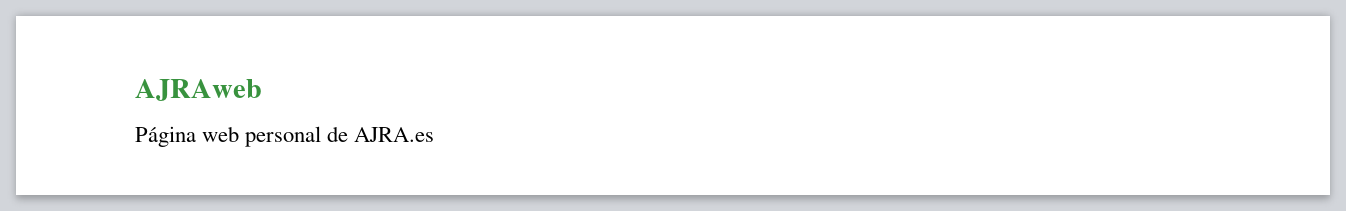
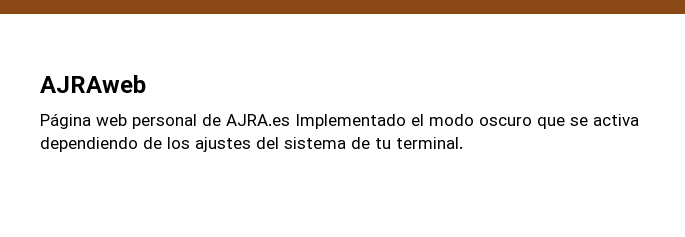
- Página web personal de AJRA.es
+ Página web personal de AJRA.es Implementado el modo oscuro que se activa dependiendo de los ajustes del sistema de tu terminal.

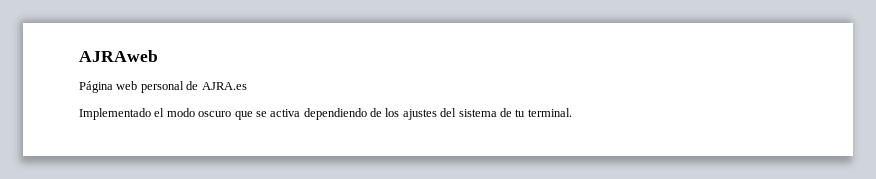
- Página web personal de AJRA.es Implementado el modo oscuro que se activa dependiendo de los ajustes del sistema de tu terminal.
+ Página web personal de AJRA.es
+ Implementado el modo oscuro que se activa dependiendo de los ajustes del sistema de tu terminal.

